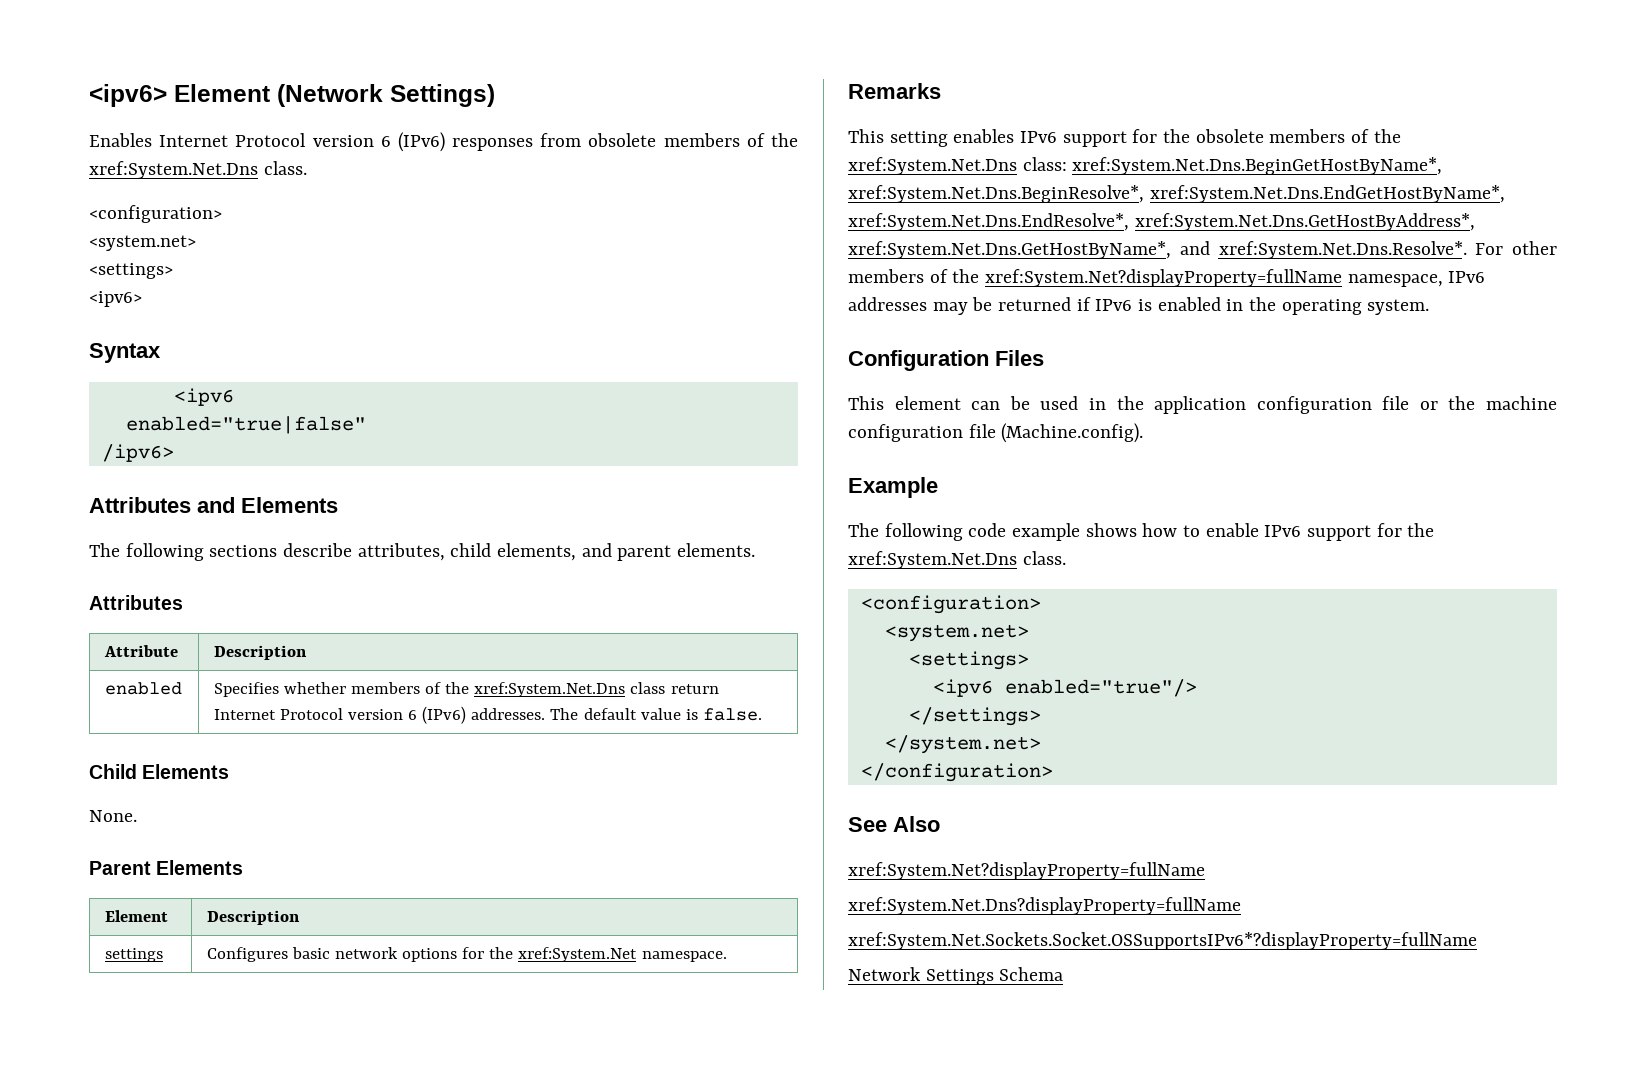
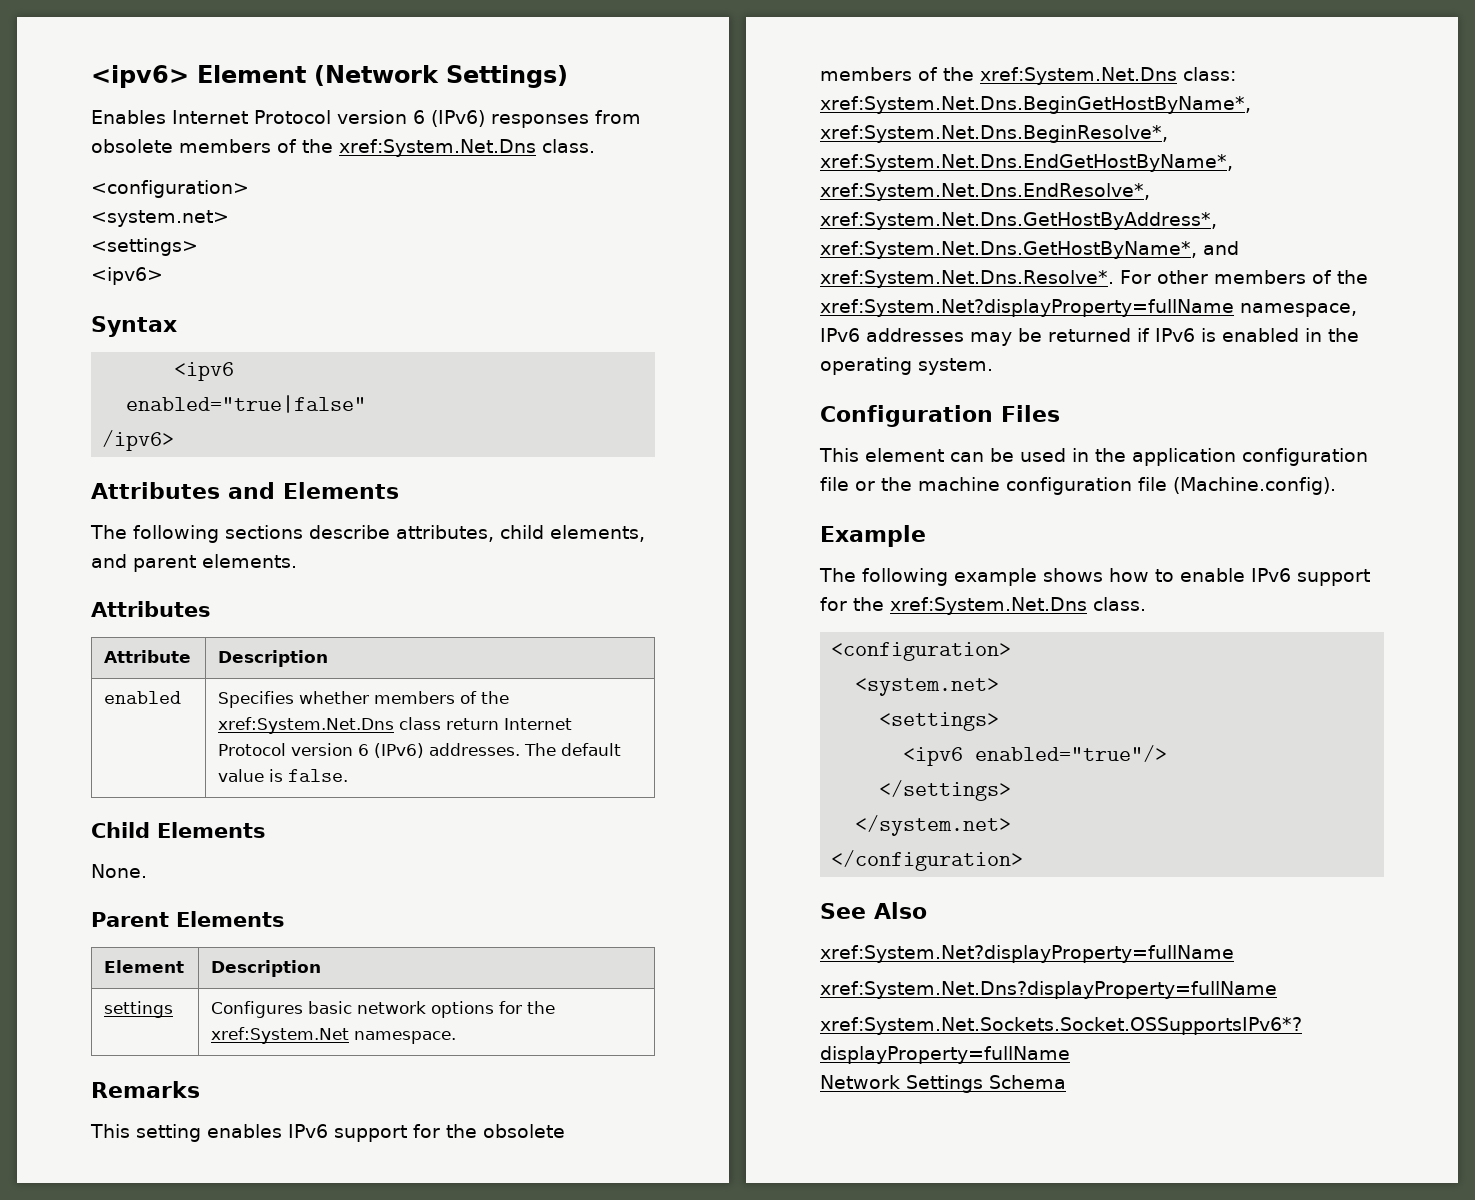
- The following code example shows how to enable IPv6 support for the xref:System.Net.Dns class.
+ The following example shows how to enable IPv6 support for the xref:System.Net.Dns class.

